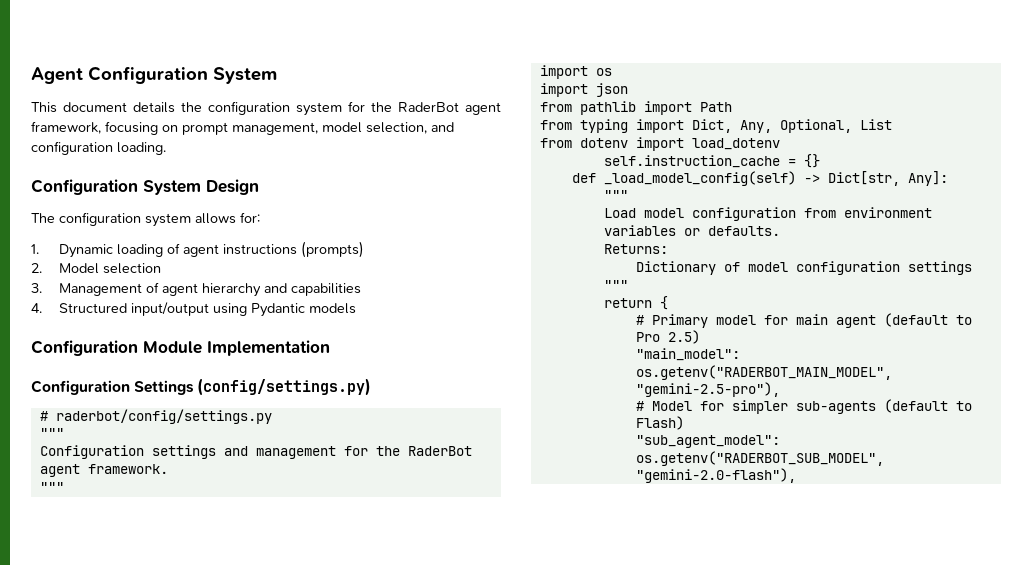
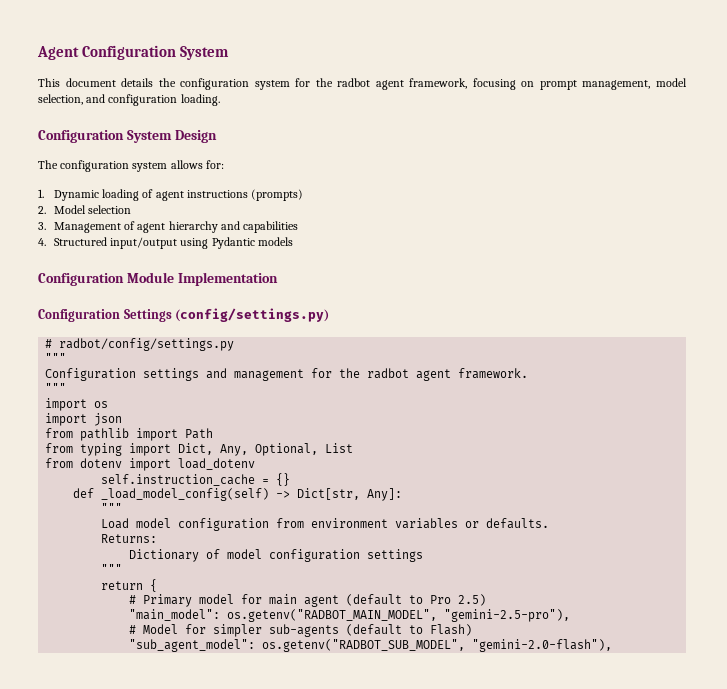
- This document details the configuration system for the RaderBot agent framework, focusing on prompt management, model selection, and configuration loading.
+ This document details the configuration system for the radbot agent framework, focusing on prompt management, model selection, and configuration loading.
- # raderbot/config/settings.py
+ # radbot/config/settings.py
- Configuration settings and management for the RaderBot agent framework.
+ Configuration settings and management for the radbot agent framework.
- "main_model": os.getenv("RADERBOT_MAIN_MODEL", "gemini-2.5-pro"),
+ "main_model": os.getenv("RADBOT_MAIN_MODEL", "gemini-2.5-pro"),
- "sub_agent_model": os.getenv("RADERBOT_SUB_MODEL", "gemini-2.0-flash"),
+ "sub_agent_model": os.getenv("RADBOT_SUB_MODEL", "gemini-2.0-flash"),

